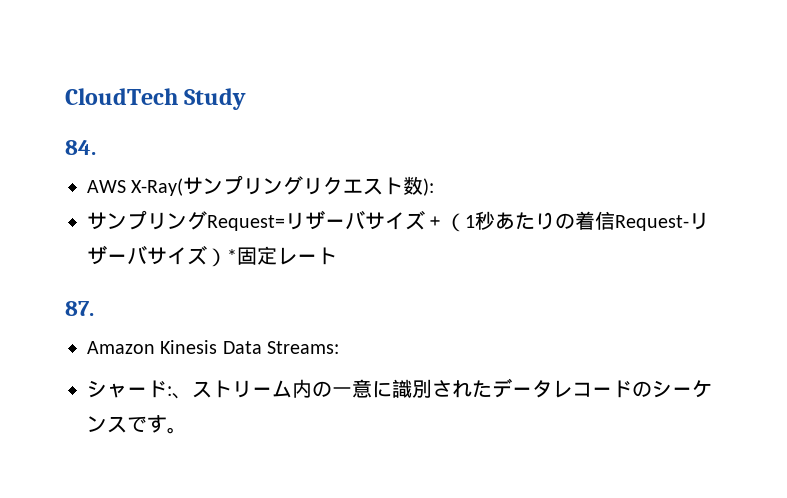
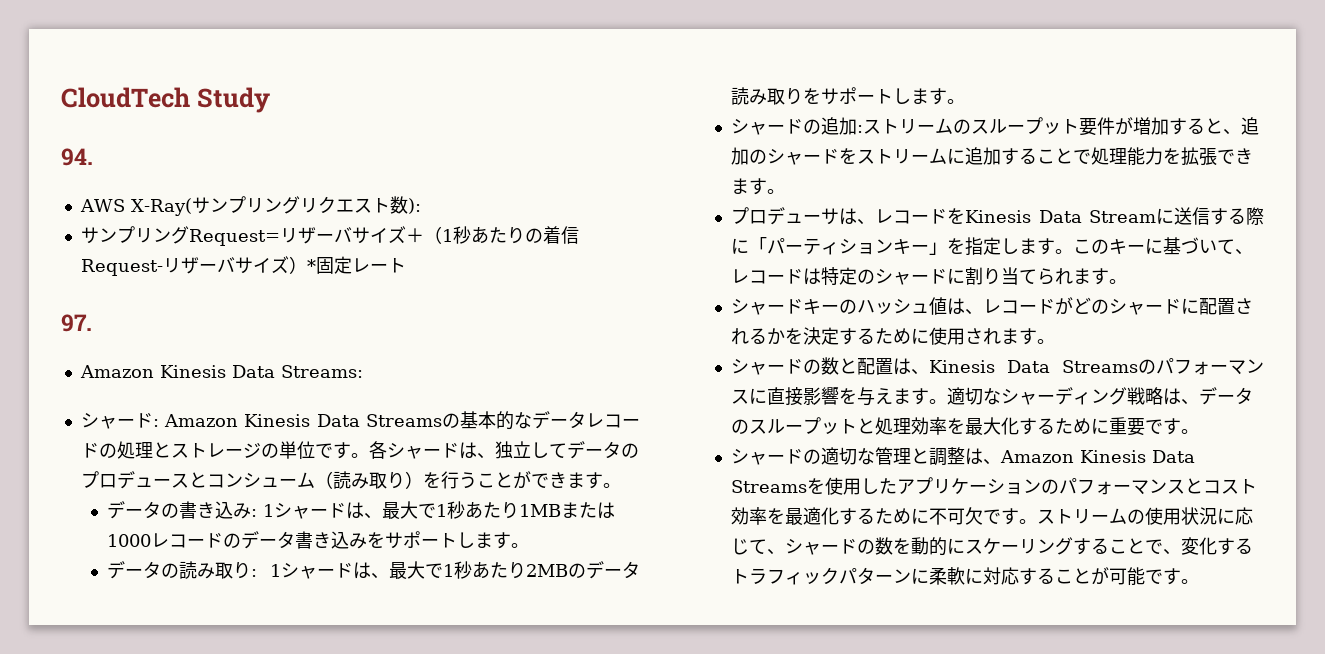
- 84.
+ 94.
- 87.
+ 97.
- シャード:、ストリーム内の一意に識別されたデータレコードのシーケンスです。
+ シャード: Amazon Kinesis Data Streamsの基本的なデータレコードの処理とストレージの単位です。各シャードは、独立してデータのプロデュースとコンシューム（読み取り）を行うことができます。
+ データの書き込み: 1シャードは、最大で1秒あたり1MBまたは1000レコードのデータ書き込みをサポートします。
+ データの読み取り: 1シャードは、最大で1秒あたり2MBのデータ読み取りをサポートします。
+ シャードの追加:ストリームのスループット要件が増加すると、追加のシャードをストリームに追加することで処理能力を拡張できます。
+ プロデューサは、レコードをKinesis Data Streamに送信する際に「パーティションキー」を指定します。このキーに基づいて、レコードは特定のシャードに割り当てられます。
+ シャードキーのハッシュ値は、レコードがどのシャードに配置されるかを決定するために使用されます。
+ シャードの数と配置は、Kinesis Data Streamsのパフォーマンスに直接影響を与えます。適切なシャーディング戦略は、データのスループットと処理効率を最大化するために重要です。
+ シャードの適切な管理と調整は、Amazon Kinesis Data Streamsを使用したアプリケーションのパフォーマンスとコスト効率を最適化するために不可欠です。ストリームの使用状況に応じて、シャードの数を動的にスケーリングすることで、変化するトラフィックパターンに柔軟に対応することが可能です。

